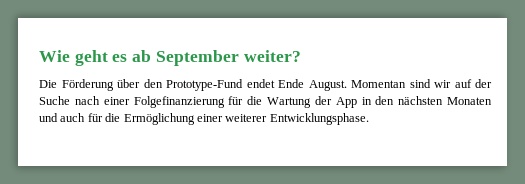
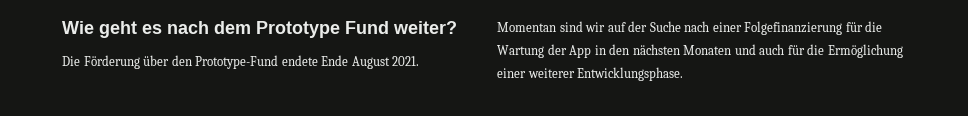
- Wie geht es ab September weiter?
+ Wie geht es nach dem Prototype Fund weiter?
- Die Förderung über den Prototype-Fund endet Ende August.
+ Die Förderung über den Prototype-Fund endete Ende August 2021.

